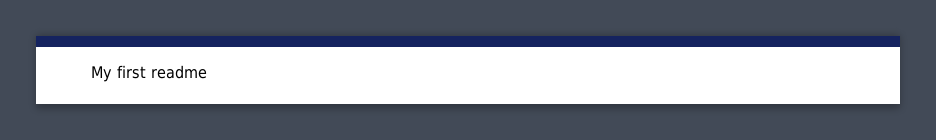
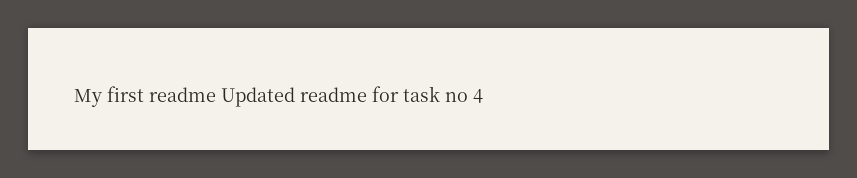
- My first readme
+ My first readme Updated readme for task no 4

